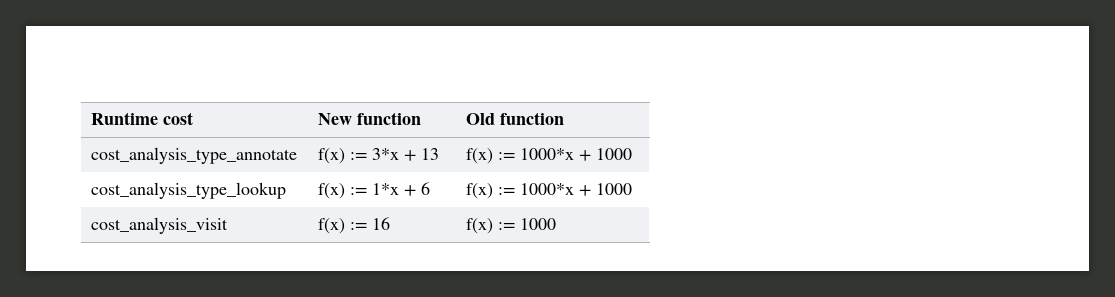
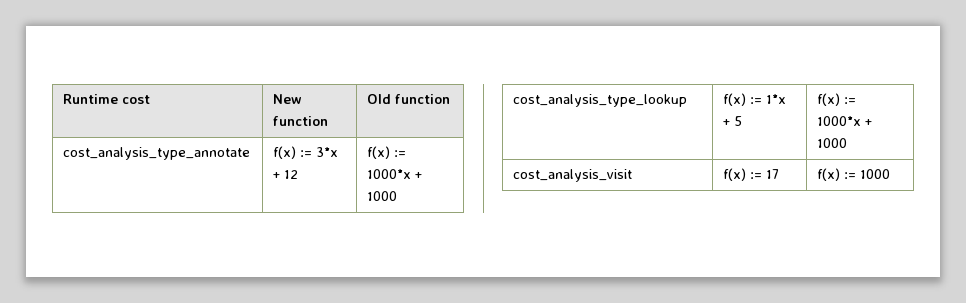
- cost_analysis_type_annotate | f(x) := 3*x + 13 | f(x) := 1000*x + 1000
+ cost_analysis_type_annotate | f(x) := 3*x + 12 | f(x) := 1000*x + 1000
- cost_analysis_type_lookup | f(x) := 1*x + 6 | f(x) := 1000*x + 1000
+ cost_analysis_type_lookup | f(x) := 1*x + 5 | f(x) := 1000*x + 1000
- cost_analysis_visit | f(x) := 16 | f(x) := 1000
+ cost_analysis_visit | f(x) := 17 | f(x) := 1000

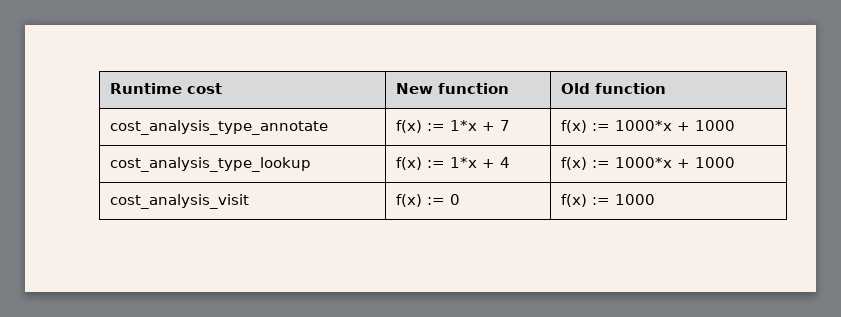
- cost_analysis_type_annotate | f(x) := 3*x + 12 | f(x) := 1000*x + 1000
+ cost_analysis_type_annotate | f(x) := 1*x + 7 | f(x) := 1000*x + 1000
- cost_analysis_type_lookup | f(x) := 1*x + 5 | f(x) := 1000*x + 1000
+ cost_analysis_type_lookup | f(x) := 1*x + 4 | f(x) := 1000*x + 1000
- cost_analysis_visit | f(x) := 17 | f(x) := 1000
+ cost_analysis_visit | f(x) := 0 | f(x) := 1000

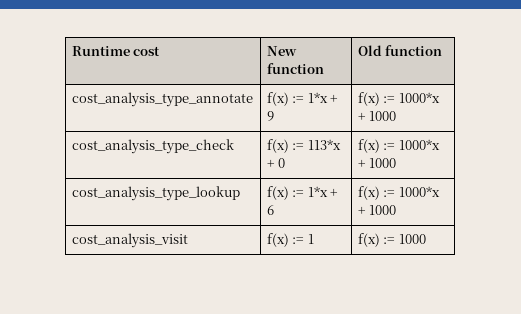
- cost_analysis_type_annotate | f(x) := 1*x + 7 | f(x) := 1000*x + 1000
+ cost_analysis_type_annotate | f(x) := 1*x + 9 | f(x) := 1000*x + 1000
+ cost_analysis_type_check | f(x) := 113*x + 0 | f(x) := 1000*x + 1000
- cost_analysis_type_lookup | f(x) := 1*x + 4 | f(x) := 1000*x + 1000
+ cost_analysis_type_lookup | f(x) := 1*x + 6 | f(x) := 1000*x + 1000
- cost_analysis_visit | f(x) := 0 | f(x) := 1000
+ cost_analysis_visit | f(x) := 1 | f(x) := 1000

